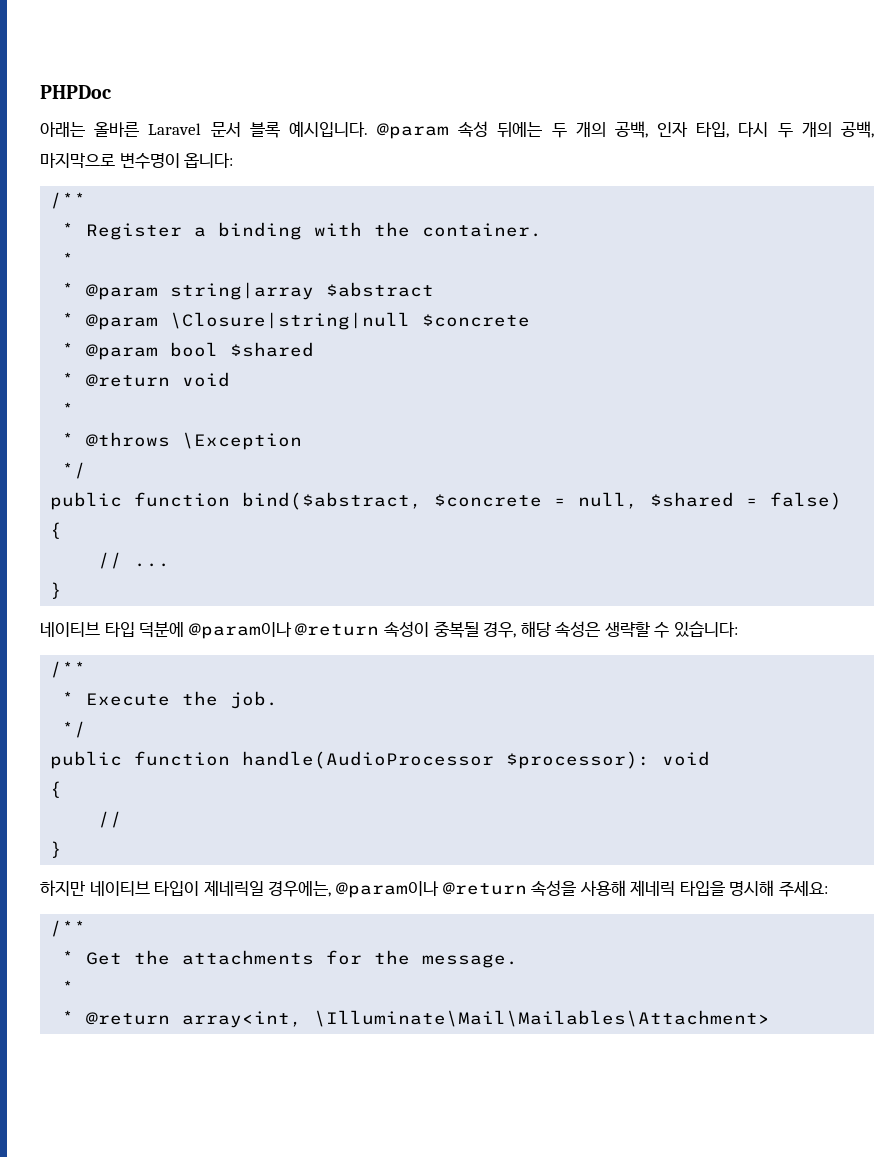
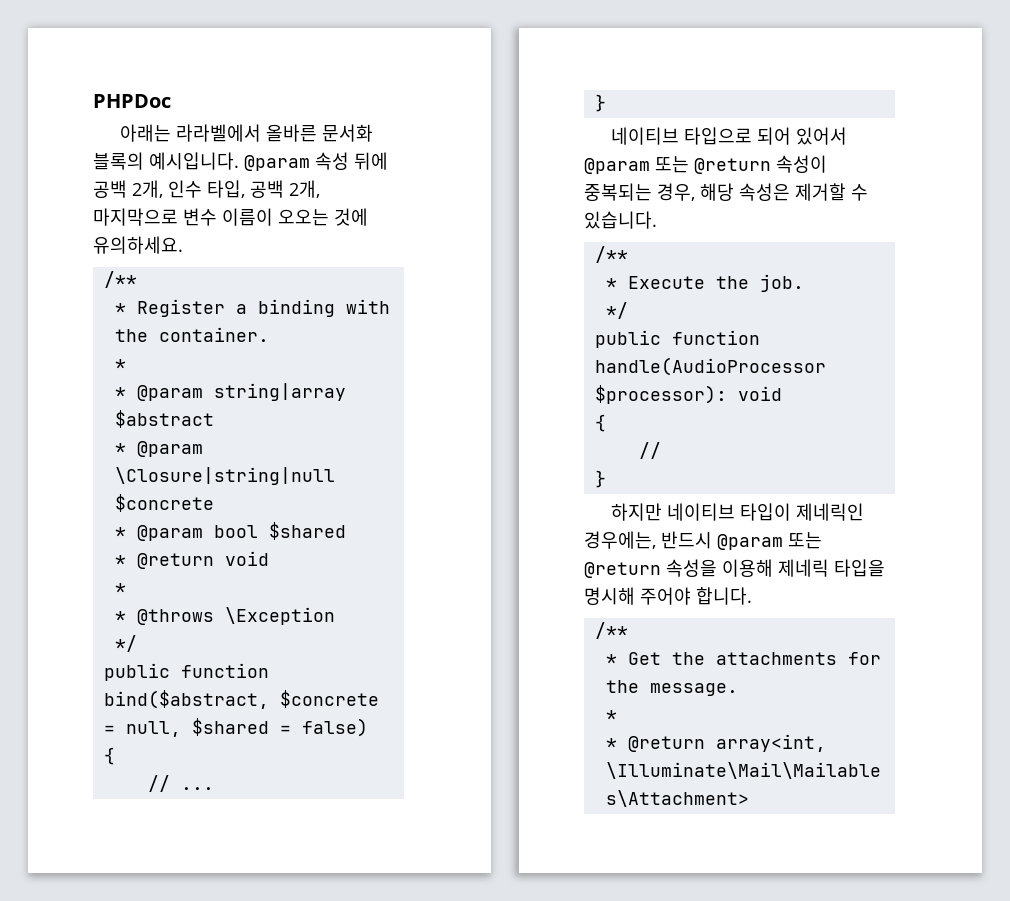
- 아래는 올바른 Laravel 문서 블록 예시입니다. @param 속성 뒤에는 두 개의 공백, 인자 타입, 다시 두 개의 공백, 마지막으로 변수명이 옵니다:
+ 아래는 라라벨에서 올바른 문서화 블록의 예시입니다. @param 속성 뒤에 공백 2개, 인수 타입, 공백 2개, 마지막으로 변수 이름이 오오는 것에 유의하세요.
- 네이티브 타입 덕분에 @param이나 @return 속성이 중복될 경우, 해당 속성은 생략할 수 있습니다:
+ 네이티브 타입으로 되어 있어서 @param 또는 @return 속성이 중복되는 경우, 해당 속성은 제거할 수 있습니다.
- 하지만 네이티브 타입이 제네릭일 경우에는, @param이나 @return 속성을 사용해 제네릭 타입을 명시해 주세요:
+ 하지만 네이티브 타입이 제네릭인 경우에는, 반드시 @param 또는 @return 속성을 이용해 제네릭 타입을 명시해 주어야 합니다.

